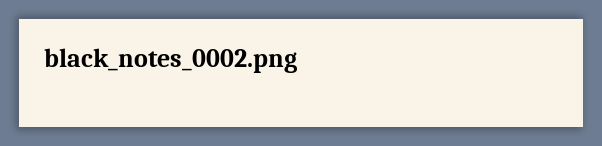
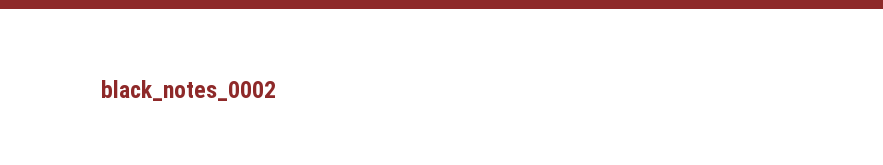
- black_notes_0002.png
+ black_notes_0002

